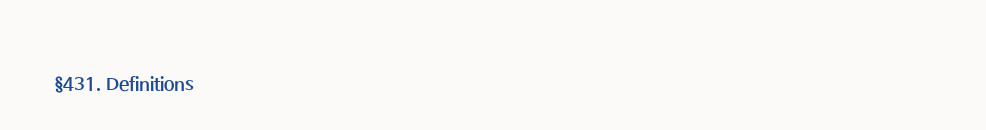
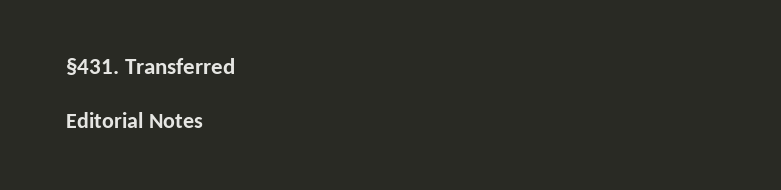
- Definitions
+ Transferred
+ Editorial Notes

